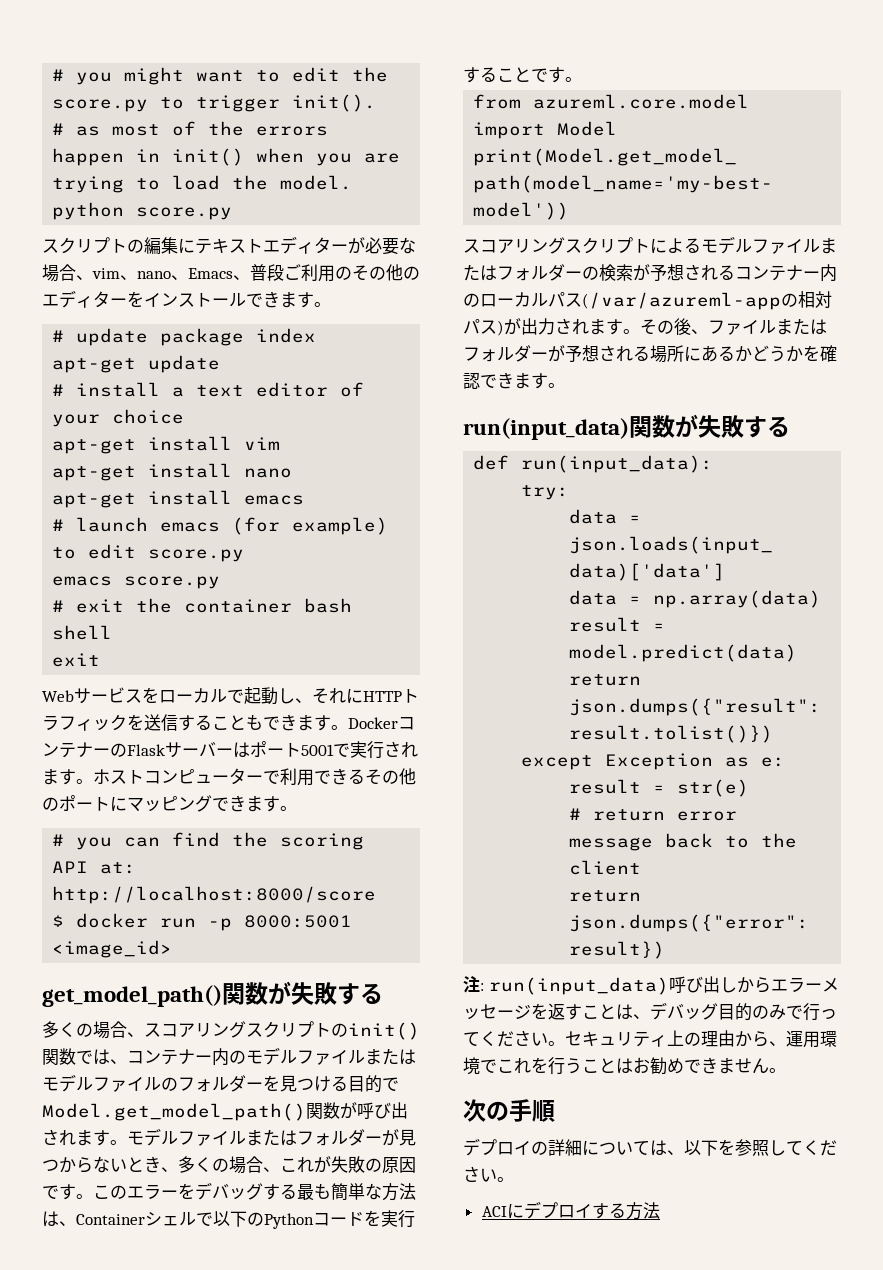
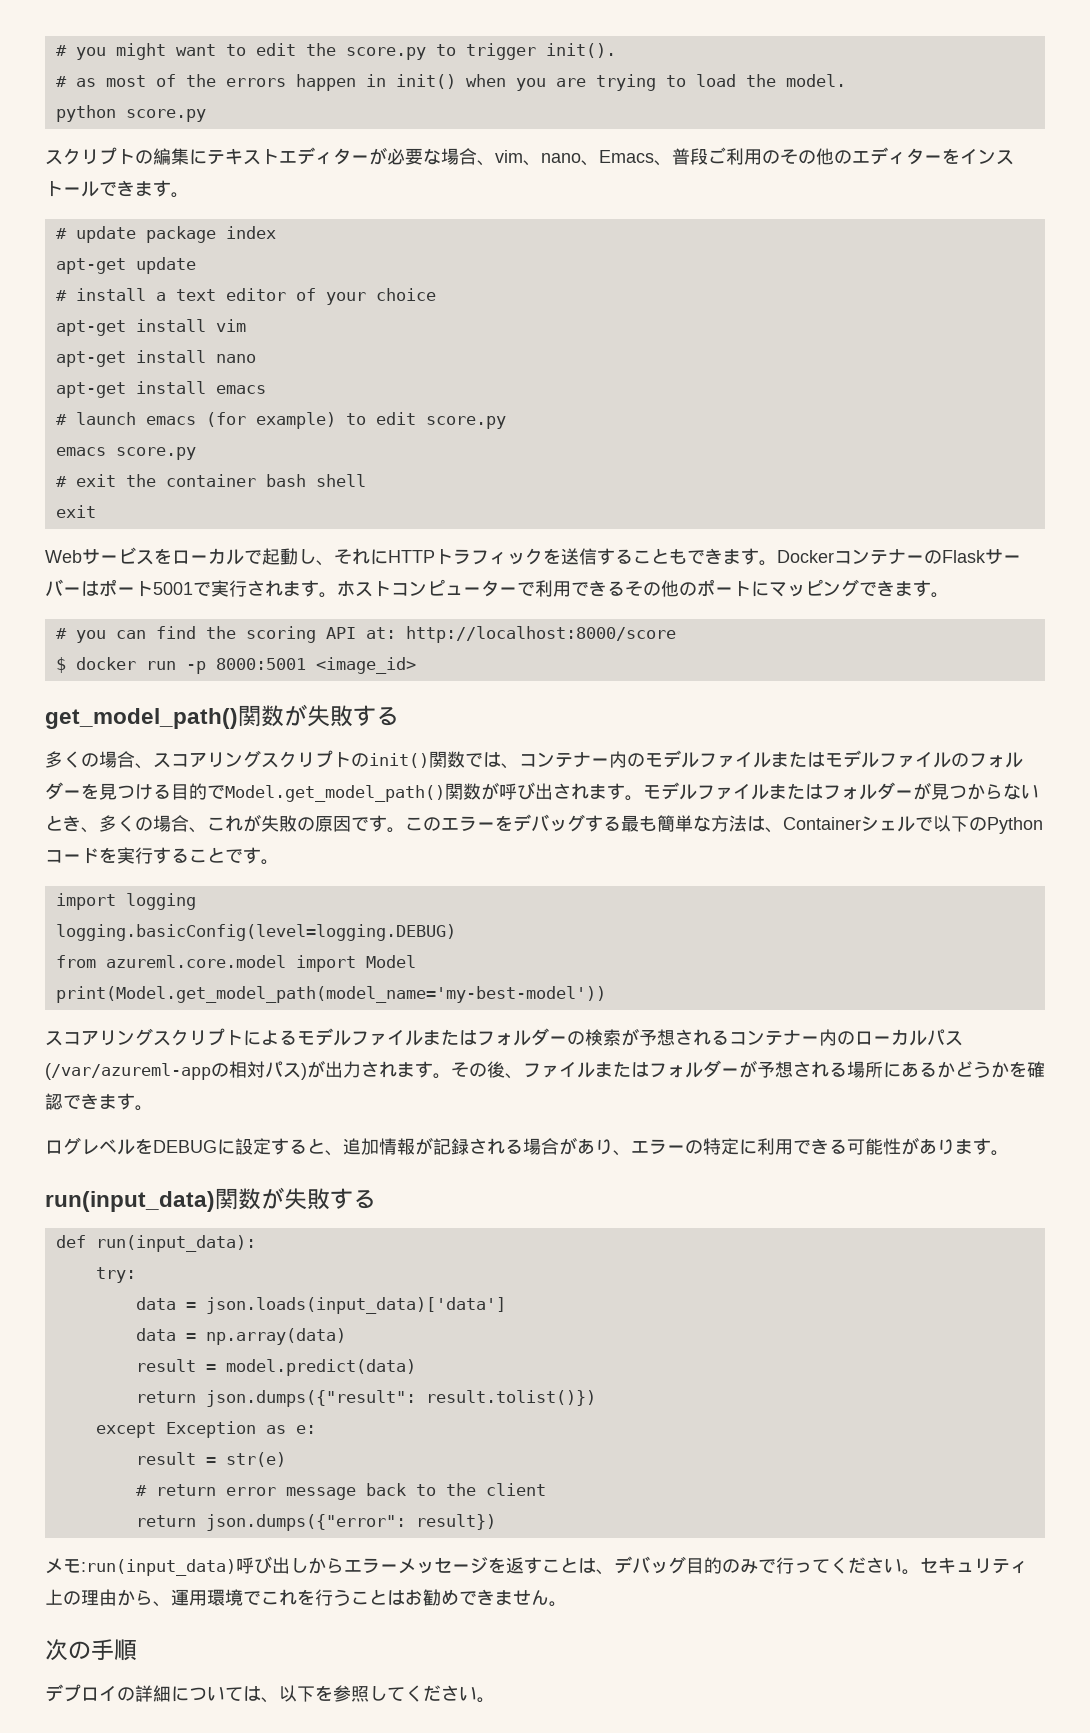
+ import logging
+ logging.basicConfig(level=logging.DEBUG)
+ ログレベルをDEBUGに設定すると、追加情報が記録される場合があり、エラーの特定に利用できる可能性があります。
- 注: run(input_data)呼び出しからエラーメッセージを返すことは、デバッグ目的のみで行ってください。
+ メモ:run(input_data)呼び出しからエラーメッセージを返すことは、デバッグ目的のみで行ってください。
- ACIにデプロイする方法

